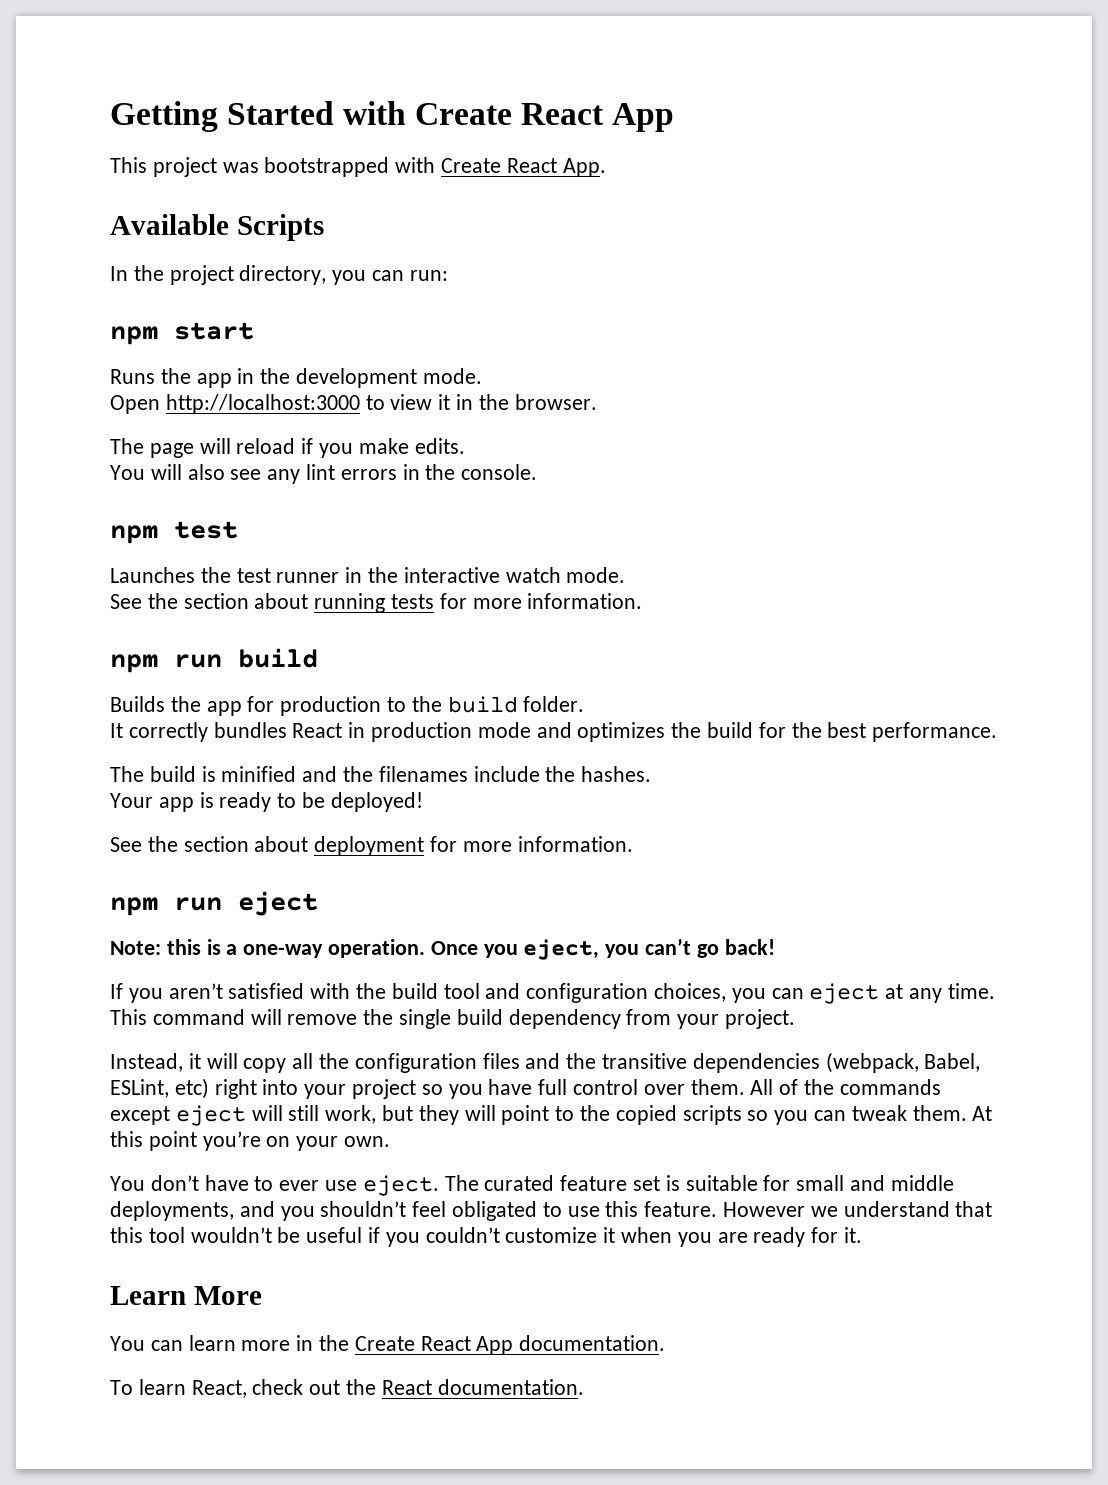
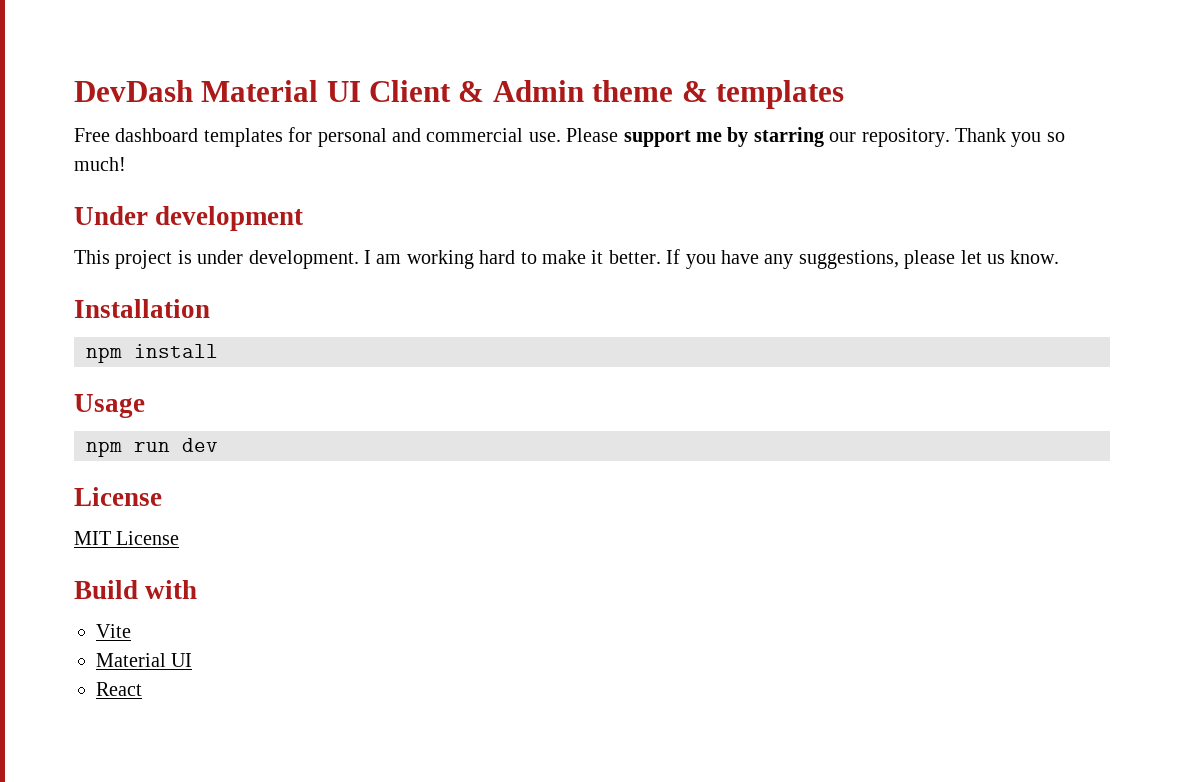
- Getting Started with Create React App
- This project was bootstrapped with Create React App.
- Available Scripts
- In the project directory, you can run:
- npm start
- Runs the app in the development mode.
- Open http://localhost:3000 to view it in the browser.
- The page will reload if you make edits.
- You will also see any lint errors in the console.
- npm test
- Launches the test runner in the interactive watch mode.
- See the section about running tests for more information.
- npm run build
- Builds the app for production to the build folder.
- It correctly bundles React in production mode and optimizes the build for the best performance.
- The build is minified and the filenames include the hashes.
- Your app is ready to be deployed!
- See the section about deployment for more information.
- npm run eject
- Note: this is a one-way operation. Once you eject, you can’t go back!
- If you aren’t satisfied with the build tool and configuration choices, you can eject at any time. This command will remove the single build dependency from your project.
- Instead, it will copy all the configuration files and the transitive dependencies (webpack, Babel, ESLint, etc) right into your project so you have full control over them. All of the commands except eject will still work, but they will point to the copied scripts so you can tweak them. At this point you’re on your own.
- You don’t have to ever use eject. The curated feature set is suitable for small and middle deployments, and you shouldn’t feel obligated to use this feature. However we understand that this tool wouldn’t be useful if you couldn’t customize it when you are ready for it.
- Learn More
- You can learn more in the Create React App documentation.
- To learn React, check out the React documentation.
+ DevDash Material UI Client & Admin theme & templates
+ Free dashboard templates for personal and commercial use. Please support me by starring our repository. Thank you so much!
+ Under development
+ This project is under development. I am working hard to make it better. If you have any suggestions, please let us know.
+ Installation
+ npm install
+ Usage
+ npm run dev
+ License
+ MIT License
+ Build with
+ Vite
+ Material UI
+ React

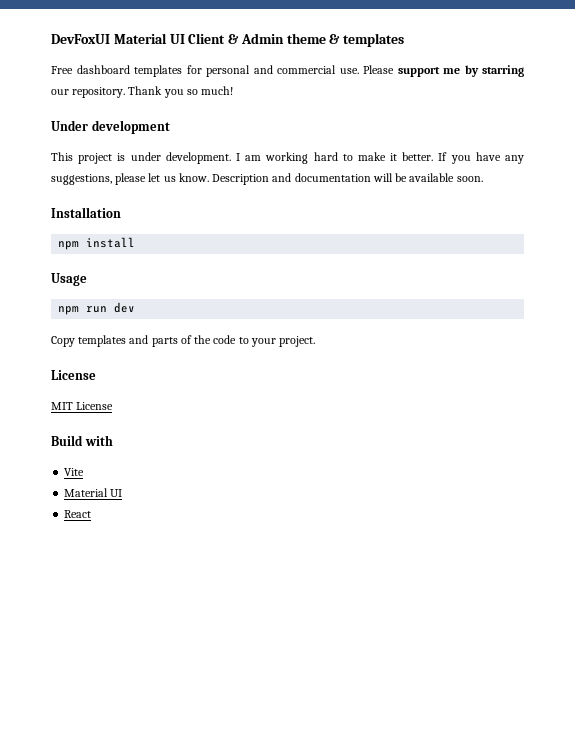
- DevDash Material UI Client & Admin theme & templates
+ DevFoxUI Material UI Client & Admin theme & templates
+ Description and documentation will be available soon.
+ Copy templates and parts of the code to your project.

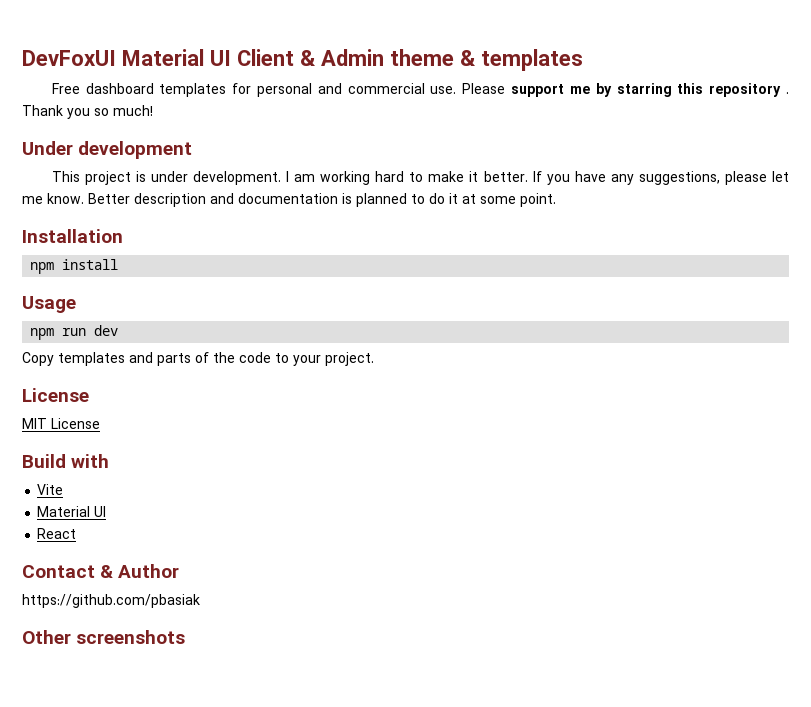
- Please support me by starring our repository.
+ Please support me by starring this repository .
- If you have any suggestions, please let us know. Description and documentation will be available soon.
+ If you have any suggestions, please let me know. Better description and documentation is planned to do it at some point.
+ Contact & Author
+ https://github.com/pbasiak
+ Other screenshots

